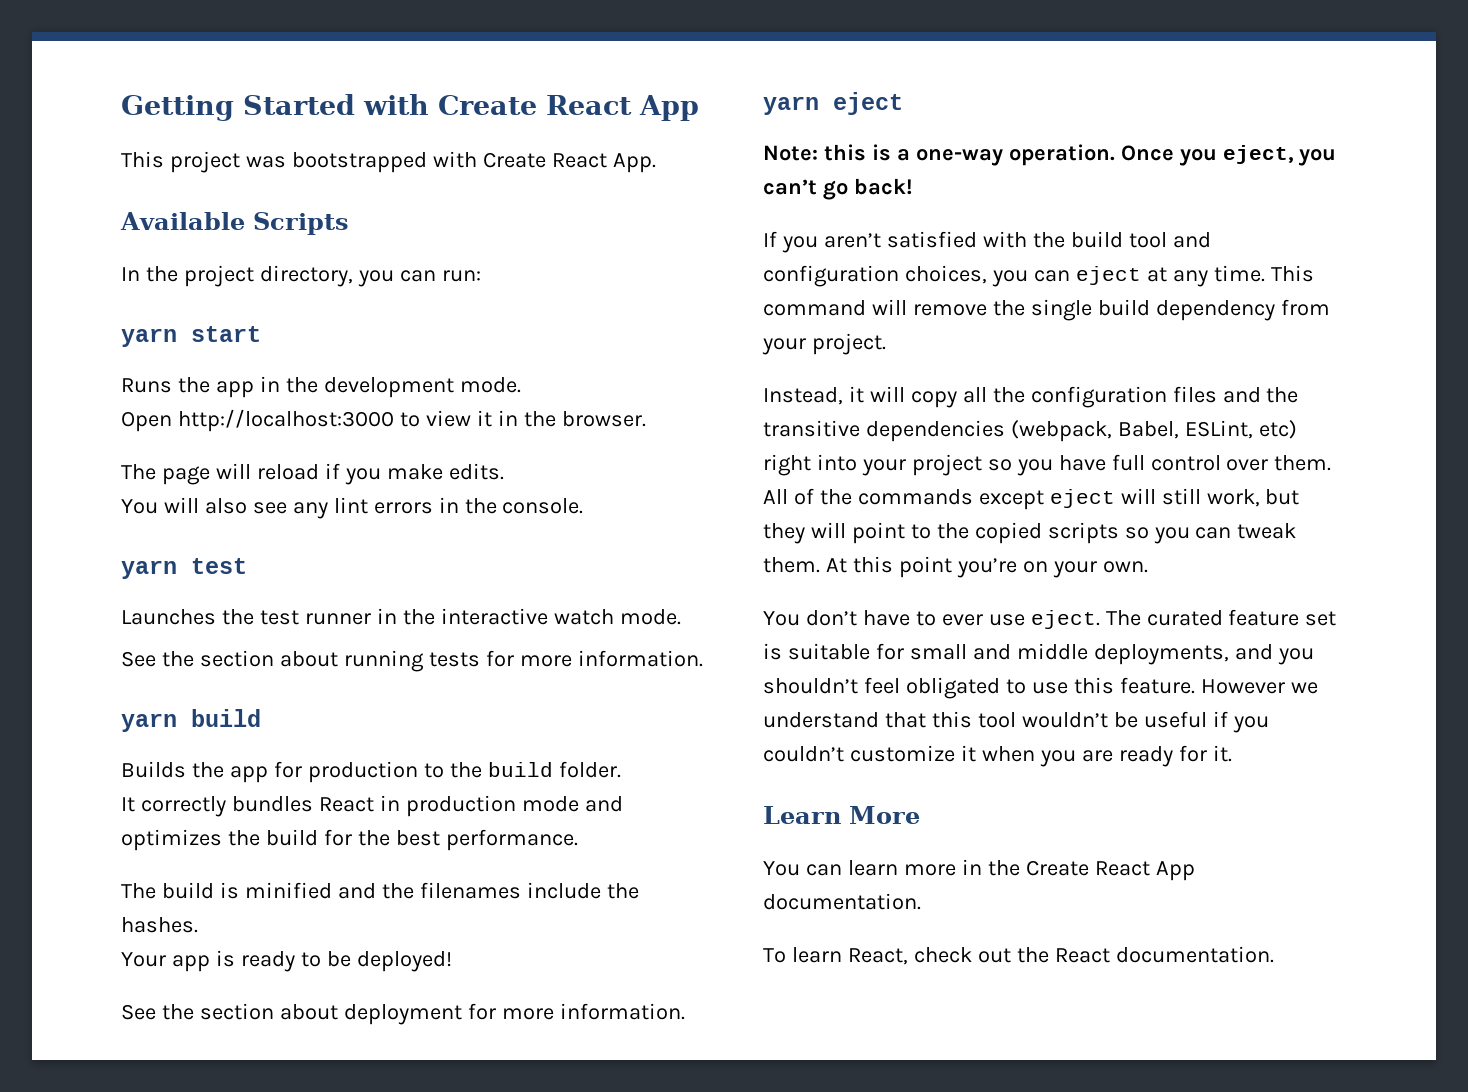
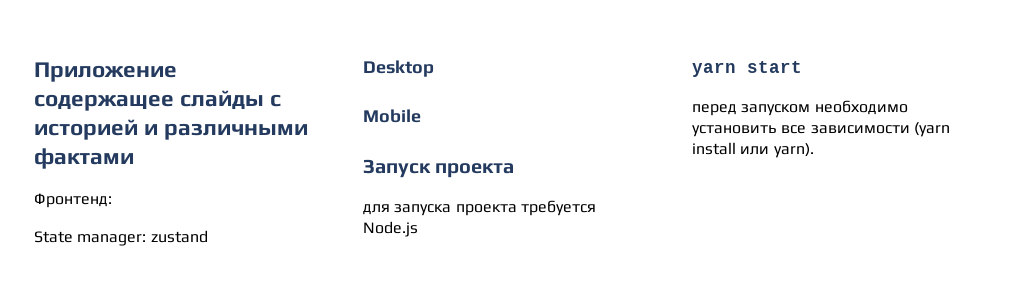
- Getting Started with Create React App
- This project was bootstrapped with Create React App.
- Available Scripts
- In the project directory, you can run:
+ Приложение содержащее слайды с историей и различными фактами
+ Фронтенд:
+ State manager: zustand
+ Desktop
+ Mobile
+ Запуск проекта
+ для запуска проекта требуется Node.js
  yarn start
- Runs the app in the development mode.
- Open http://localhost:3000 to view it in the browser.
- The page will reload if you make edits.
- You will also see any lint errors in the console.
- yarn test
- Launches the test runner in the interactive watch mode.
- See the section about running tests for more information.
- yarn build
- Builds the app for production to the build folder.
- It correctly bundles React in production mode and optimizes the build for the best performance.
- The build is minified and the filenames include the hashes.
- Your app is ready to be deployed!
- See the section about deployment for more information.
- yarn eject
- Note: this is a one-way operation. Once you eject, you can’t go back!
- If you aren’t satisfied with the build tool and configuration choices, you can eject at any time. This command will remove the single build dependency from your project.
- Instead, it will copy all the configuration files and the transitive dependencies (webpack, Babel, ESLint, etc) right into your project so you have full control over them. All of the commands except eject will still work, but they will point to the copied scripts so you can tweak them. At this point you’re on your own.
- You don’t have to ever use eject. The curated feature set is suitable for small and middle deployments, and you shouldn’t feel obligated to use this feature. However we understand that this tool wouldn’t be useful if you couldn’t customize it when you are ready for it.
- Learn More
- You can learn more in the Create React App documentation.
- To learn React, check out the React documentation.
+ перед запуском необходимо установить все зависимости (yarn install или yarn).

